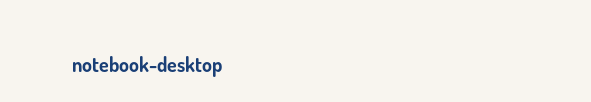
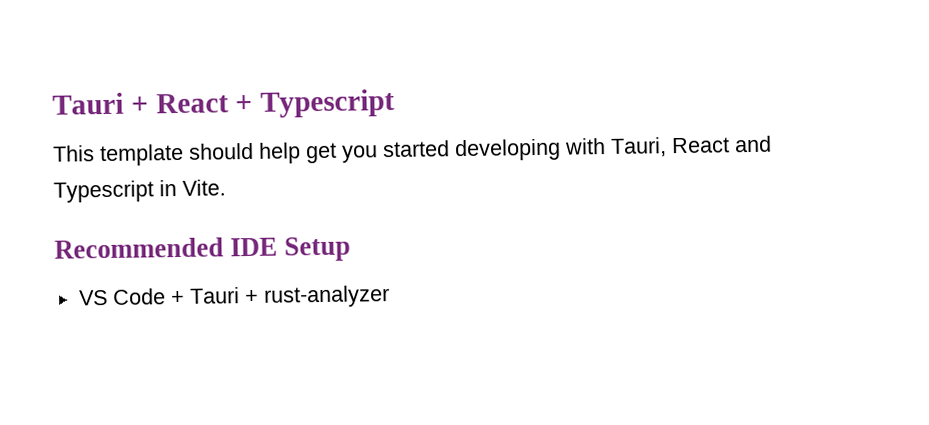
- notebook-desktop
+ Tauri + React + Typescript
+ This template should help get you started developing with Tauri, React and Typescript in Vite.
+ Recommended IDE Setup
+ VS Code + Tauri + rust-analyzer

